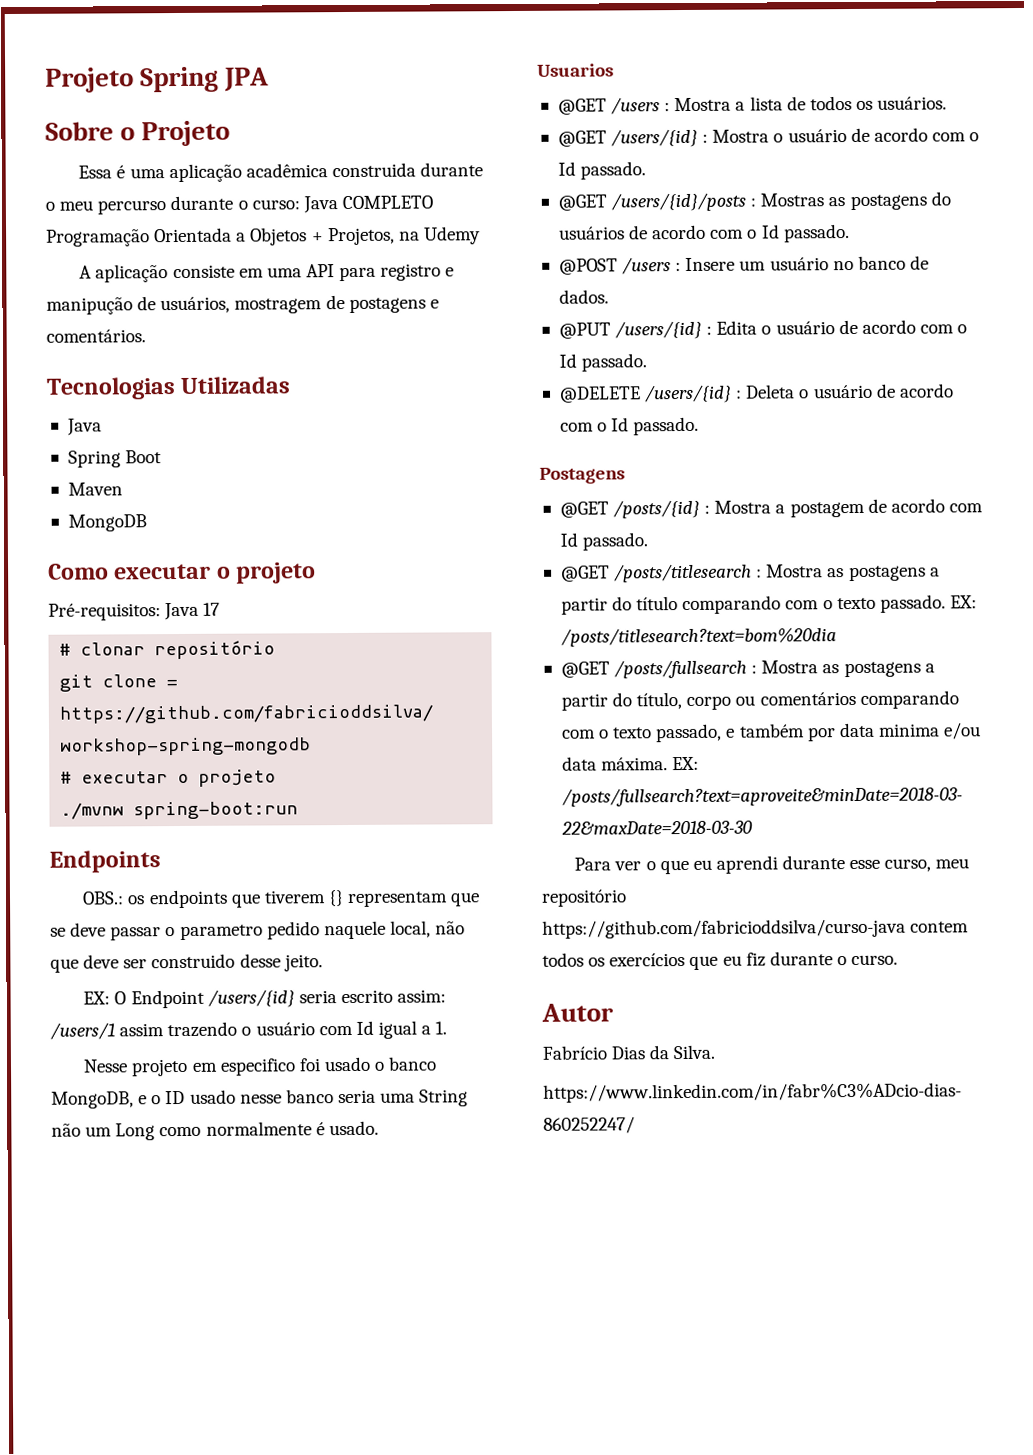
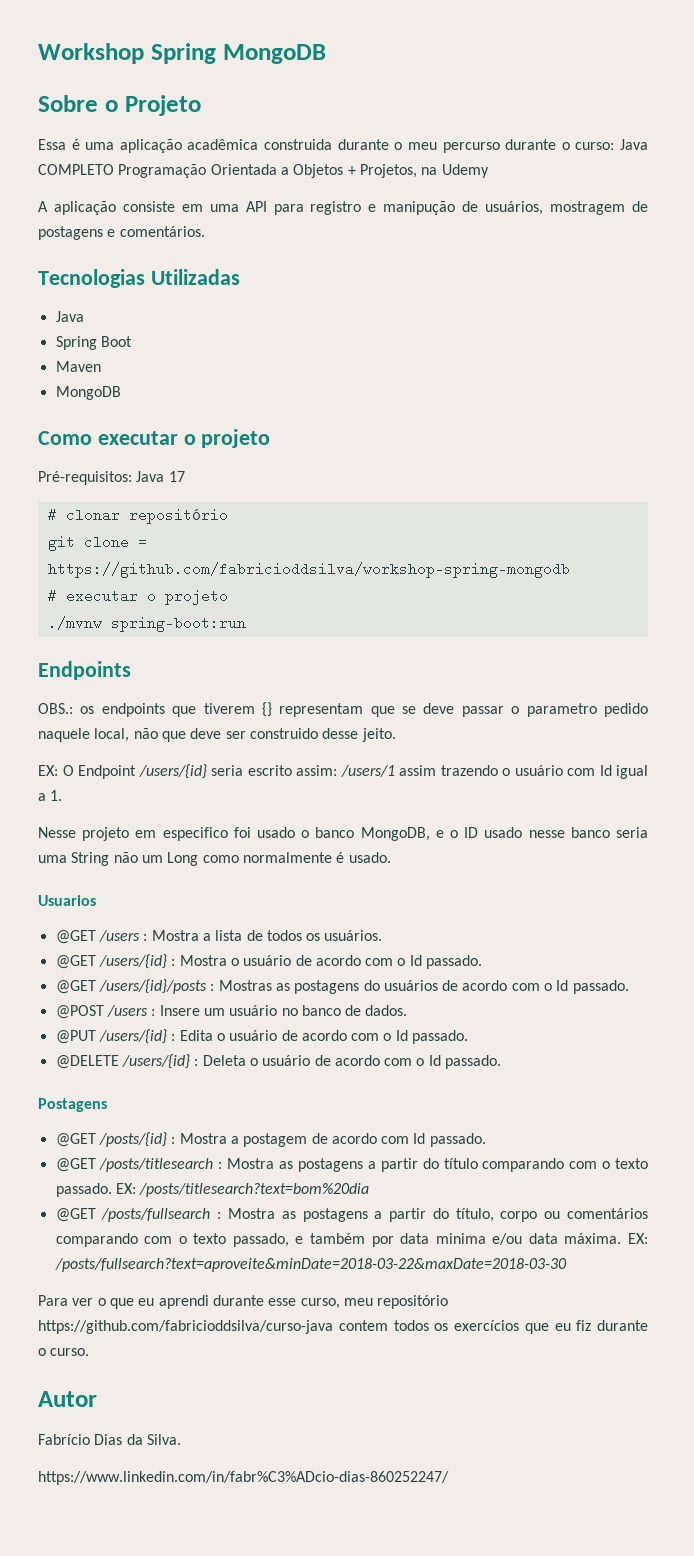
- Projeto Spring JPA
+ Workshop Spring MongoDB

